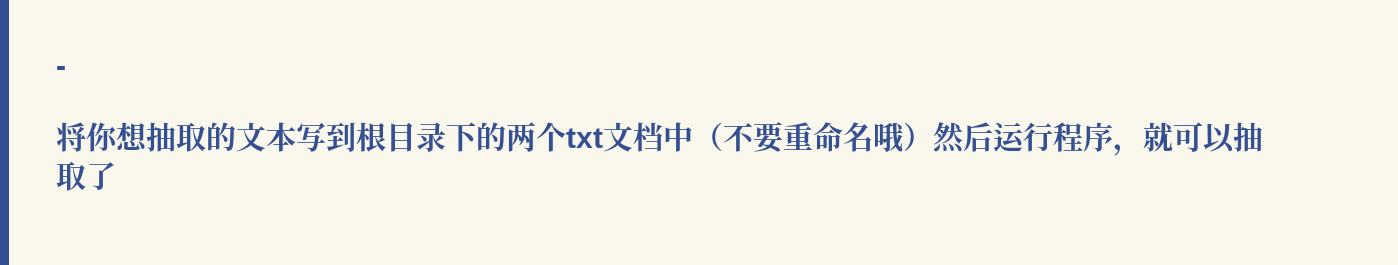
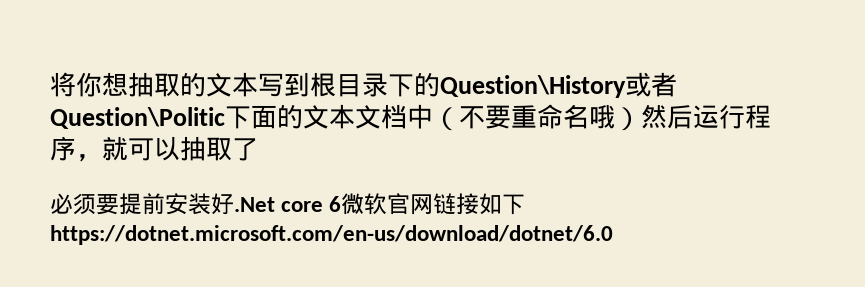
- -
- 将你想抽取的文本写到根目录下的两个txt文档中（不要重命名哦）然后运行程序，就可以抽取了
+ 将你想抽取的文本写到根目录下的Question\History或者Question\Politic下面的文本文档中（不要重命名哦）然后运行程序，就可以抽取了
+ 必须要提前安装好.Net core 6微软官网链接如下https://dotnet.microsoft.com/en-us/download/dotnet/6.0

